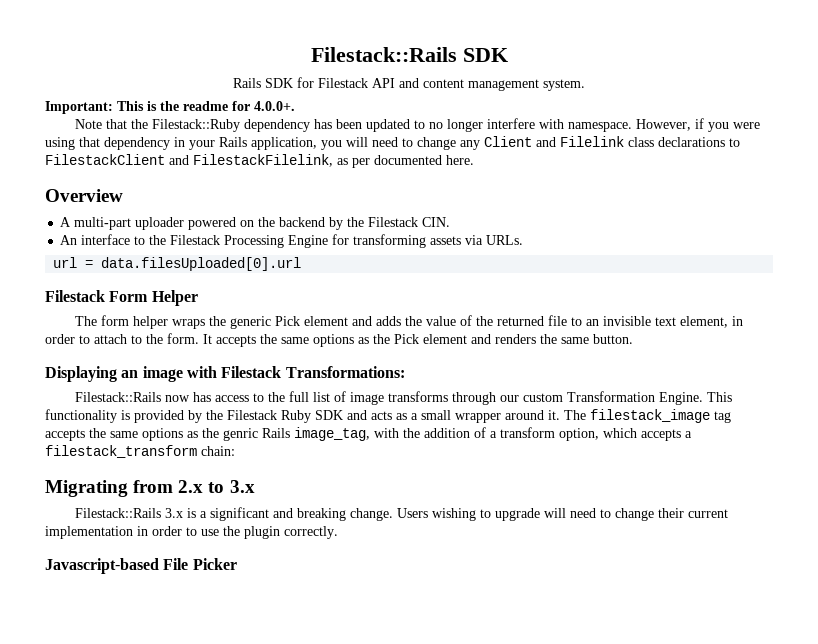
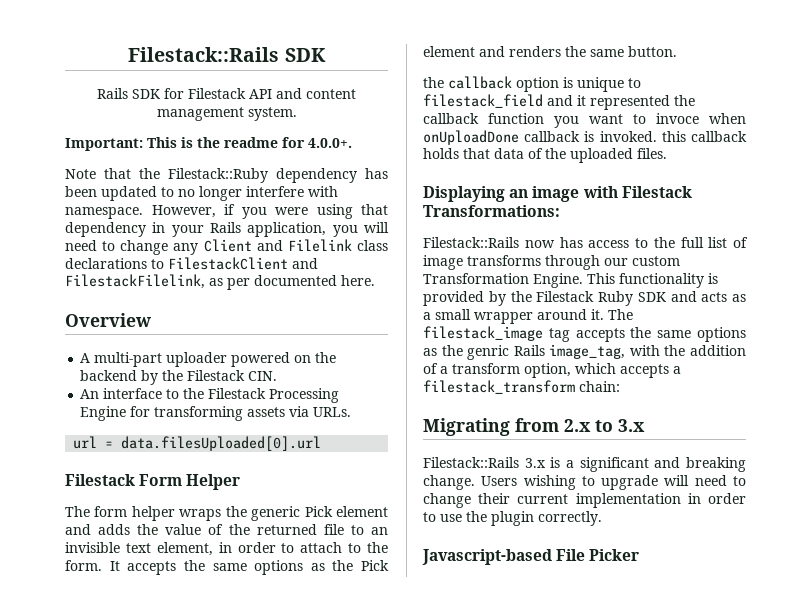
+ the callback option is unique to filestack_field and it represented the callback function you want to invoce when onUploadDone callback is invoked. this callback holds that data of the uploaded files.

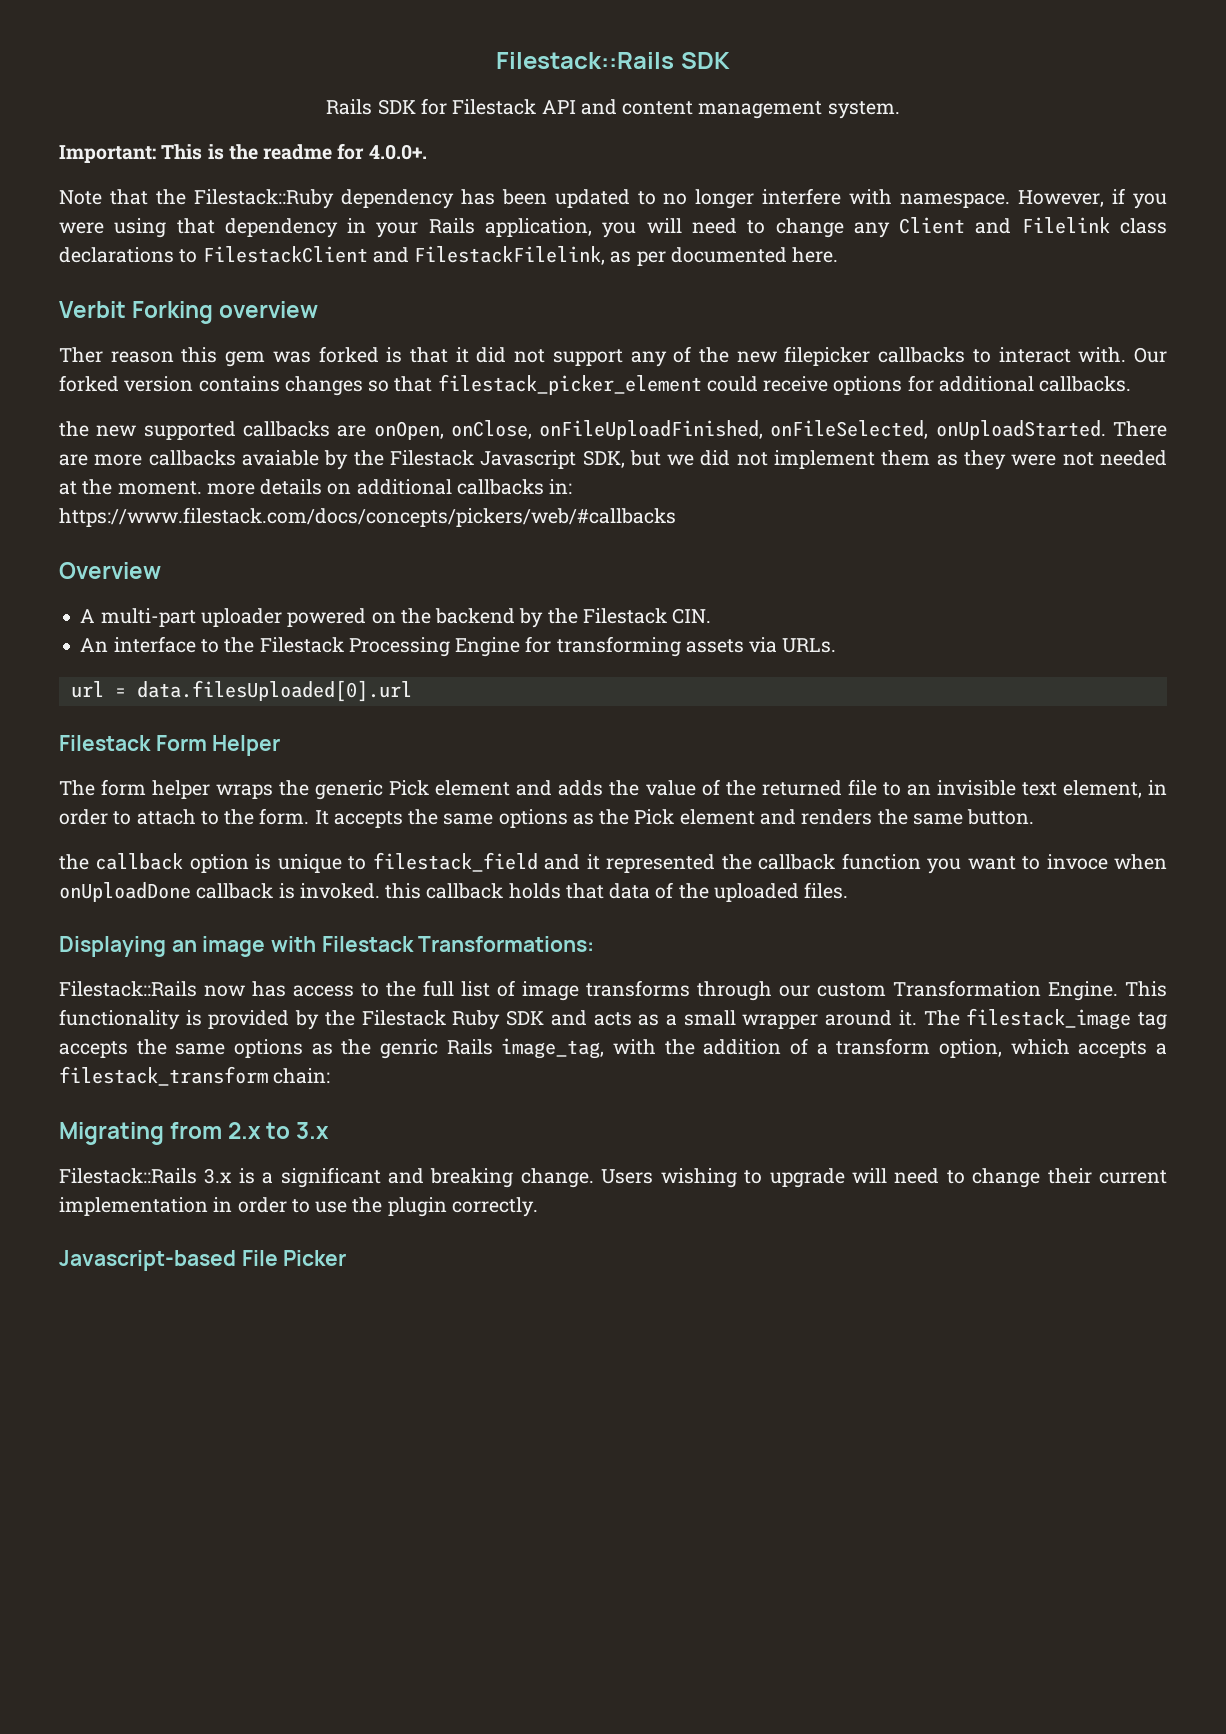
+ Verbit Forking overview
+ Ther reason this gem was forked is that it did not support any of the new filepicker callbacks to interact with. Our forked version contains changes so that filestack_picker_element could receive options for additional callbacks.
+ the new supported callbacks are onOpen, onClose, onFileUploadFinished, onFileSelected, onUploadStarted. There are more callbacks avaiable by the Filestack Javascript SDK, but we did not implement them as they were not needed at the moment. more details on additional callbacks in: https://www.filestack.com/docs/concepts/pickers/web/#callbacks

